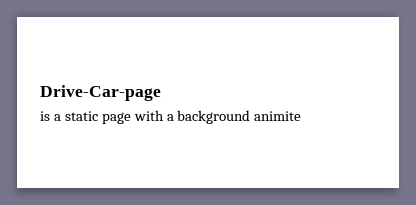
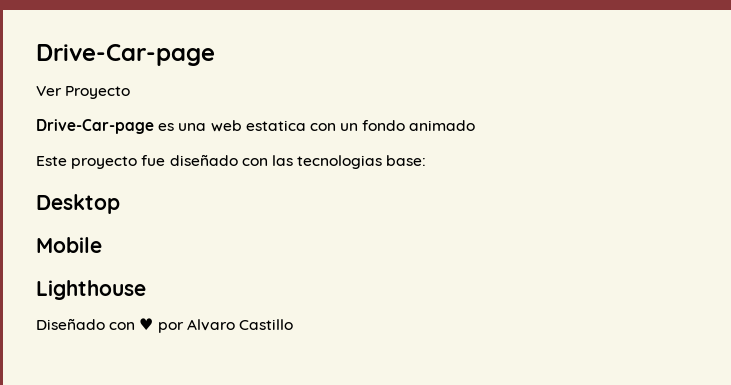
- is a static page with a background animite
+ Ver Proyecto
+ Drive-Car-page es una web estatica con un fondo animado
+ Este proyecto fue diseñado con las tecnologias base:
+ Desktop
+ Mobile
+ Lighthouse
+ Diseñado con ♥ por Alvaro Castillo

